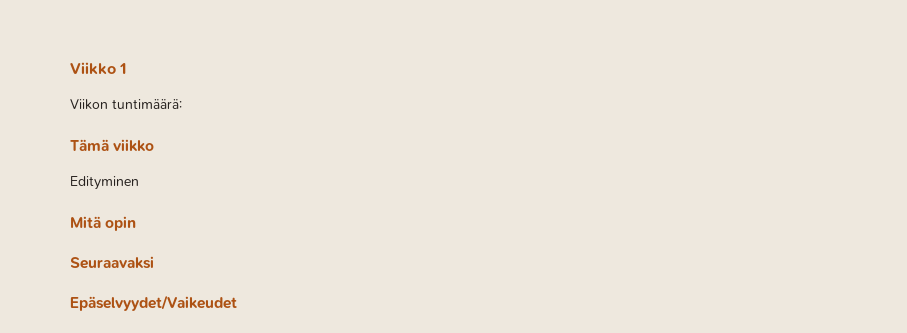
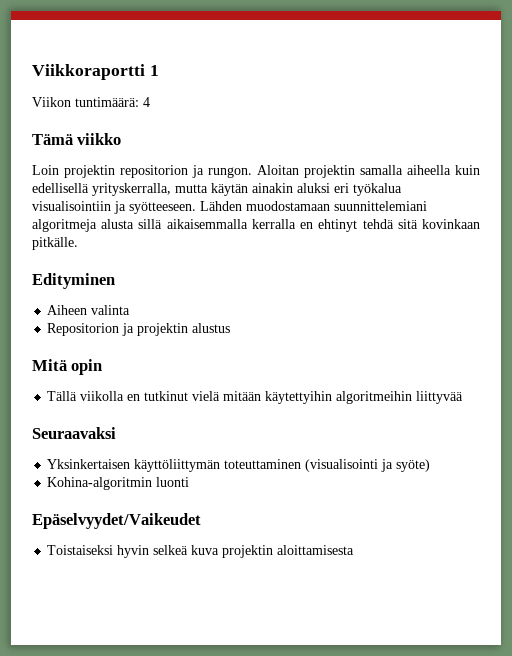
- Viikko 1
+ Viikkoraportti 1
- Viikon tuntimäärä:
+ Viikon tuntimäärä: 4
+ Loin projektin repositorion ja rungon. Aloitan projektin samalla aiheella kuin edellisellä yrityskerralla, mutta käytän ainakin aluksi eri työkalua visualisointiin ja syötteeseen. Lähden muodostamaan suunnittelemiani algoritmeja alusta sillä aikaisemmalla kerralla en ehtinyt tehdä sitä kovinkaan pitkälle.
  Edityminen
+ Aiheen valinta
+ Repositorion ja projektin alustus
  Mitä opin
+ Tällä viikolla en tutkinut vielä mitään käytettyihin algoritmeihin liittyvää
  Seuraavaksi
+ Yksinkertaisen käyttöliittymän toteuttaminen (visualisointi ja syöte)
+ Kohina-algoritmin luonti
  Epäselvyydet/Vaikeudet
+ Toistaiseksi hyvin selkeä kuva projektin aloittamisesta

